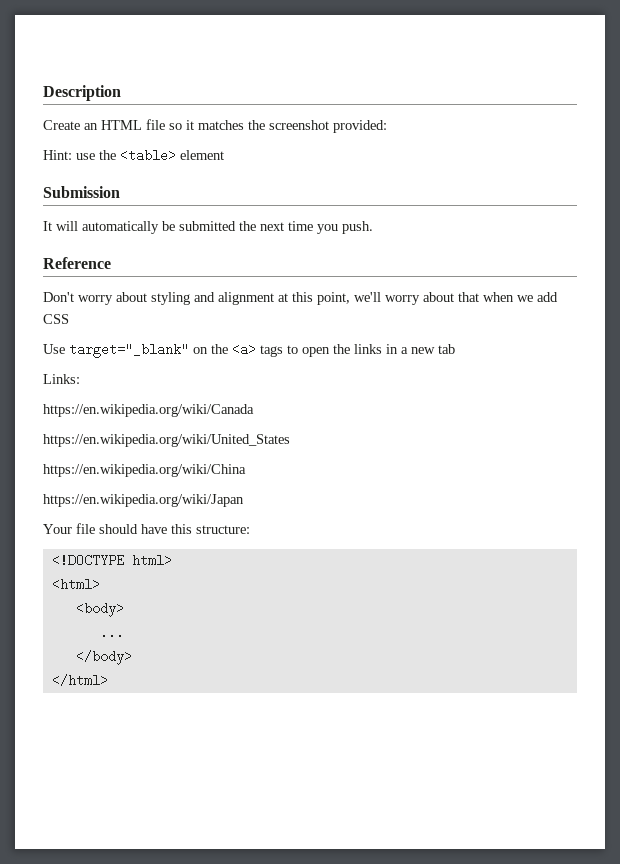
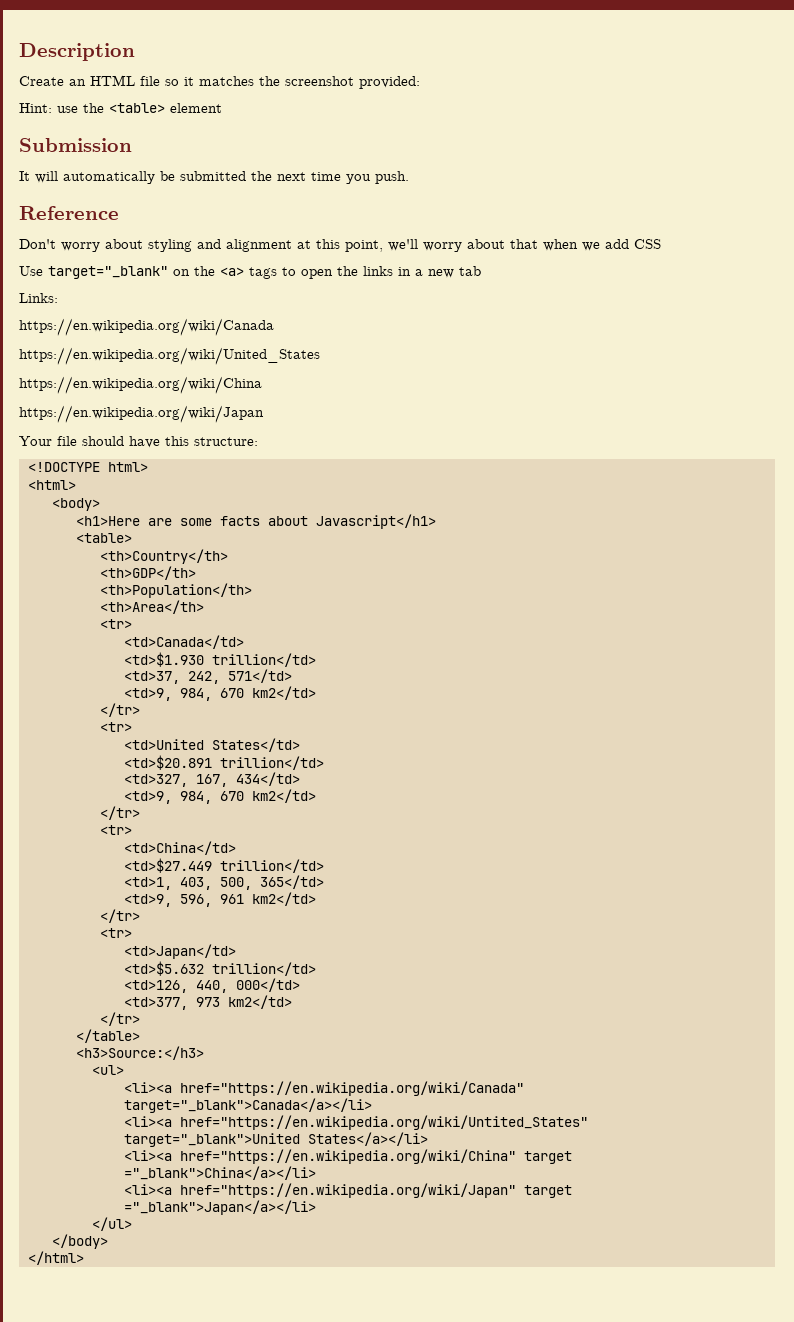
- ...
+ <h1>Here are some facts about Javascript</h1>
+ <table>
+ <th>Country</th>
+ <th>GDP</th>
+ <th>Population</th>
+ <th>Area</th>
+ <tr>
+ <td>Canada</td>
+ <td>$1.930 trillion</td>
+ <td>37, 242, 571</td>
+ <td>9, 984, 670 km2</td>
+ </tr>
+ <tr>
+ <td>United States</td>
+ <td>$20.891 trillion</td>
+ <td>327, 167, 434</td>
+ <td>9, 984, 670 km2</td>
+ </tr>
+ <tr>
+ <td>China</td>
+ <td>$27.449 trillion</td>
+ <td>1, 403, 500, 365</td>
+ <td>9, 596, 961 km2</td>
+ </tr>
+ <tr>
+ <td>Japan</td>
+ <td>$5.632 trillion</td>
+ <td>126, 440, 000</td>
+ <td>377, 973 km2</td>
+ </tr>
+ </table>
+ <h3>Source:</h3>
+ <ul>
+ <li><a href="https://en.wikipedia.org/wiki/Canada" target="_blank">Canada</a></li>
+ <li><a href="https://en.wikipedia.org/wiki/Untited_States" target="_blank">United States</a></li>
+ <li><a href="https://en.wikipedia.org/wiki/China" target ="_blank">China</a></li>
+ <li><a href="https://en.wikipedia.org/wiki/Japan" target ="_blank">Japan</a></li>
+ </ul>

